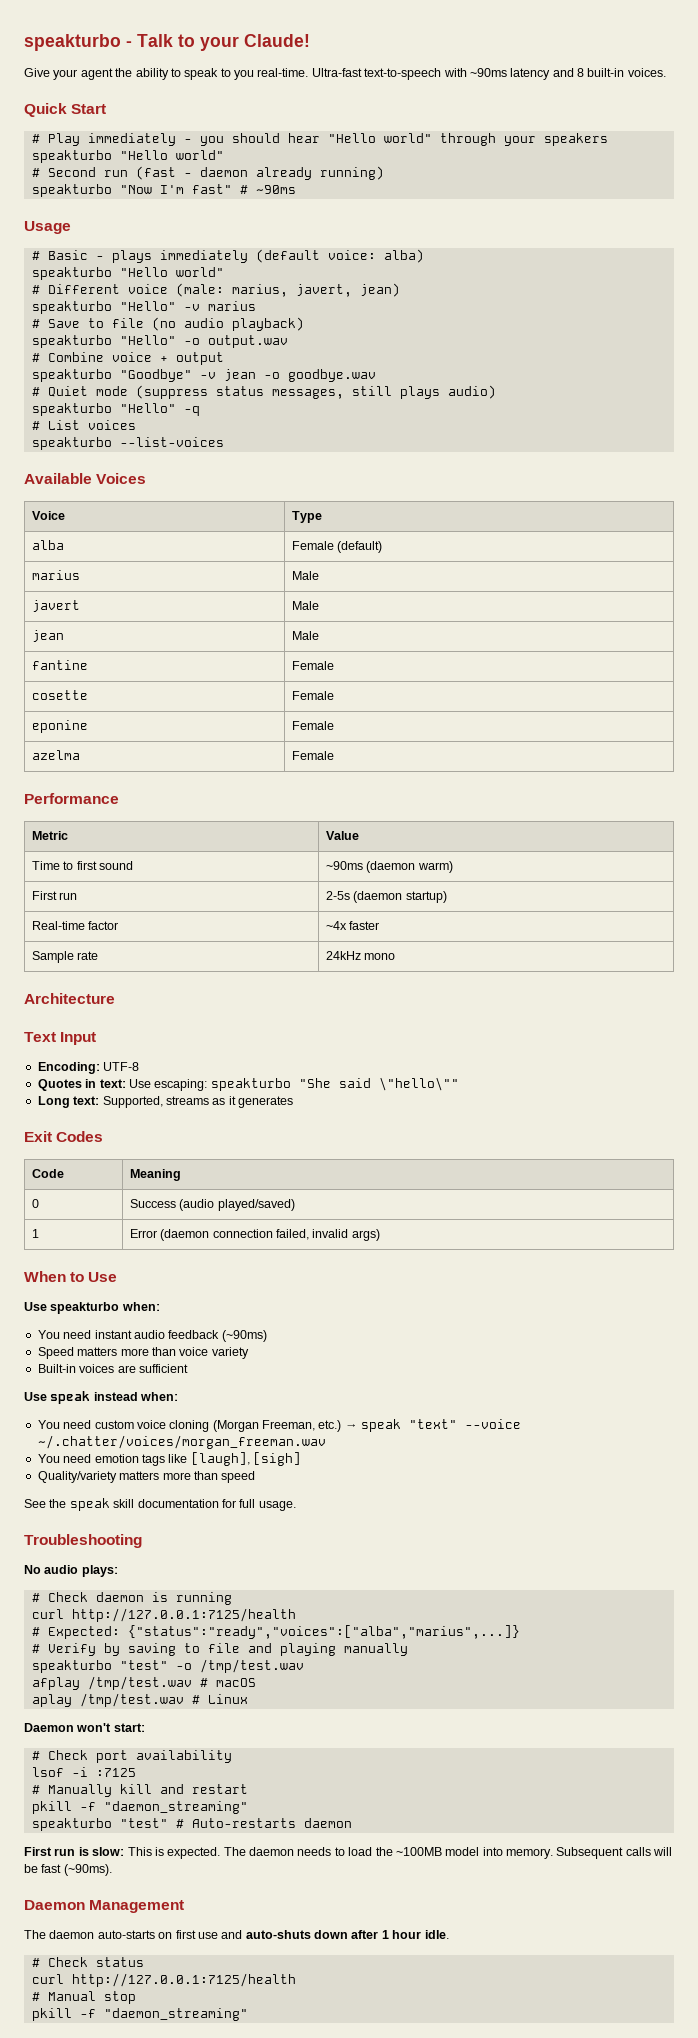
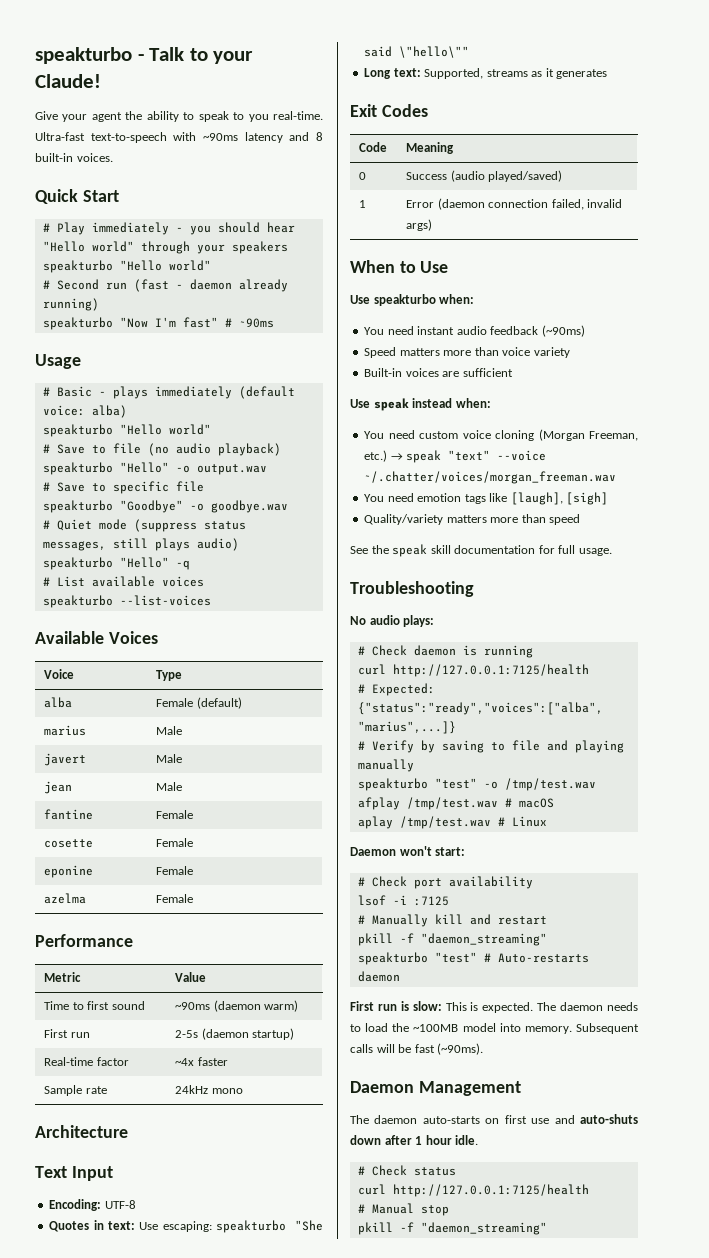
- # Different voice (male: marius, javert, jean)
- speakturbo "Hello" -v marius
- # Combine voice + output
+ # Save to specific file
- speakturbo "Goodbye" -v jean -o goodbye.wav
+ speakturbo "Goodbye" -o goodbye.wav
- # List voices
+ # List available voices

